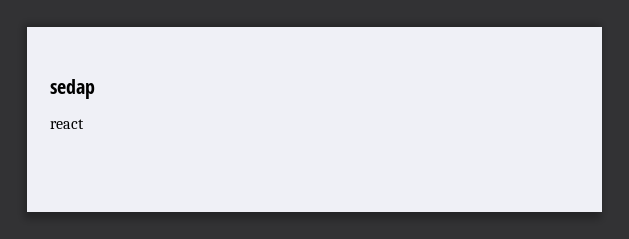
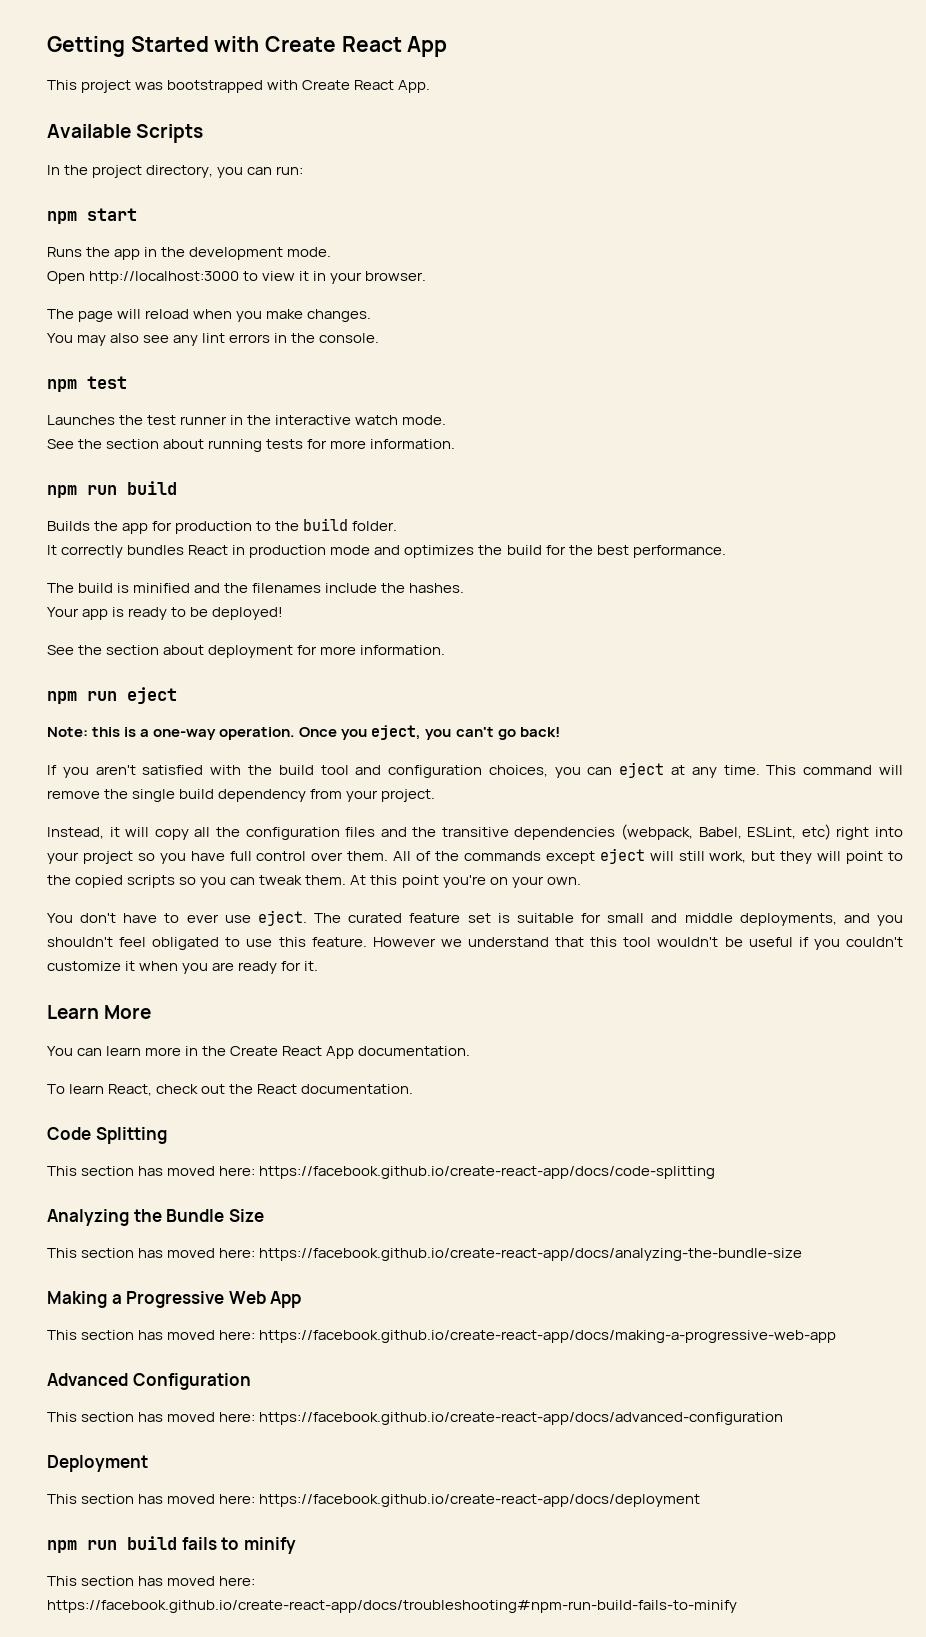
- sedap
- react
+ Getting Started with Create React App
+ This project was bootstrapped with Create React App.
+ Available Scripts
+ In the project directory, you can run:
+ npm start
+ Runs the app in the development mode.
+ Open http://localhost:3000 to view it in your browser.
+ The page will reload when you make changes.
+ You may also see any lint errors in the console.
+ npm test
+ Launches the test runner in the interactive watch mode.
+ See the section about running tests for more information.
+ npm run build
+ Builds the app for production to the build folder.
+ It correctly bundles React in production mode and optimizes the build for the best performance.
+ The build is minified and the filenames include the hashes.
+ Your app is ready to be deployed!
+ See the section about deployment for more information.
+ npm run eject
+ Note: this is a one-way operation. Once you eject, you can't go back!
+ If you aren't satisfied with the build tool and configuration choices, you can eject at any time. This command will remove the single build dependency from your project.
+ Instead, it will copy all the configuration files and the transitive dependencies (webpack, Babel, ESLint, etc) right into your project so you have full control over them. All of the commands except eject will still work, but they will point to the copied scripts so you can tweak them. At this point you're on your own.
+ You don't have to ever use eject. The curated feature set is suitable for small and middle deployments, and you shouldn't feel obligated to use this feature. However we understand that this tool wouldn't be useful if you couldn't customize it when you are ready for it.
+ Learn More
+ You can learn more in the Create React App documentation.
+ To learn React, check out the React documentation.
+ Code Splitting
+ This section has moved here: https://facebook.github.io/create-react-app/docs/code-splitting
+ Analyzing the Bundle Size
+ This section has moved here: https://facebook.github.io/create-react-app/docs/analyzing-the-bundle-size
+ Making a Progressive Web App
+ This section has moved here: https://facebook.github.io/create-react-app/docs/making-a-progressive-web-app
+ Advanced Configuration
+ This section has moved here: https://facebook.github.io/create-react-app/docs/advanced-configuration
+ Deployment
+ This section has moved here: https://facebook.github.io/create-react-app/docs/deployment
+ npm run build fails to minify
+ This section has moved here: https://facebook.github.io/create-react-app/docs/troubleshooting#npm-run-build-fails-to-minify

